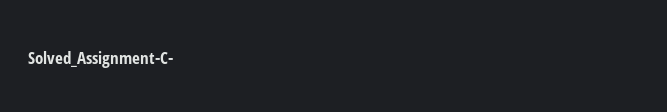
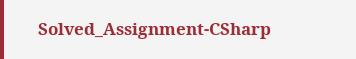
- Solved_Assignment-C-
+ Solved_Assignment-CSharp

